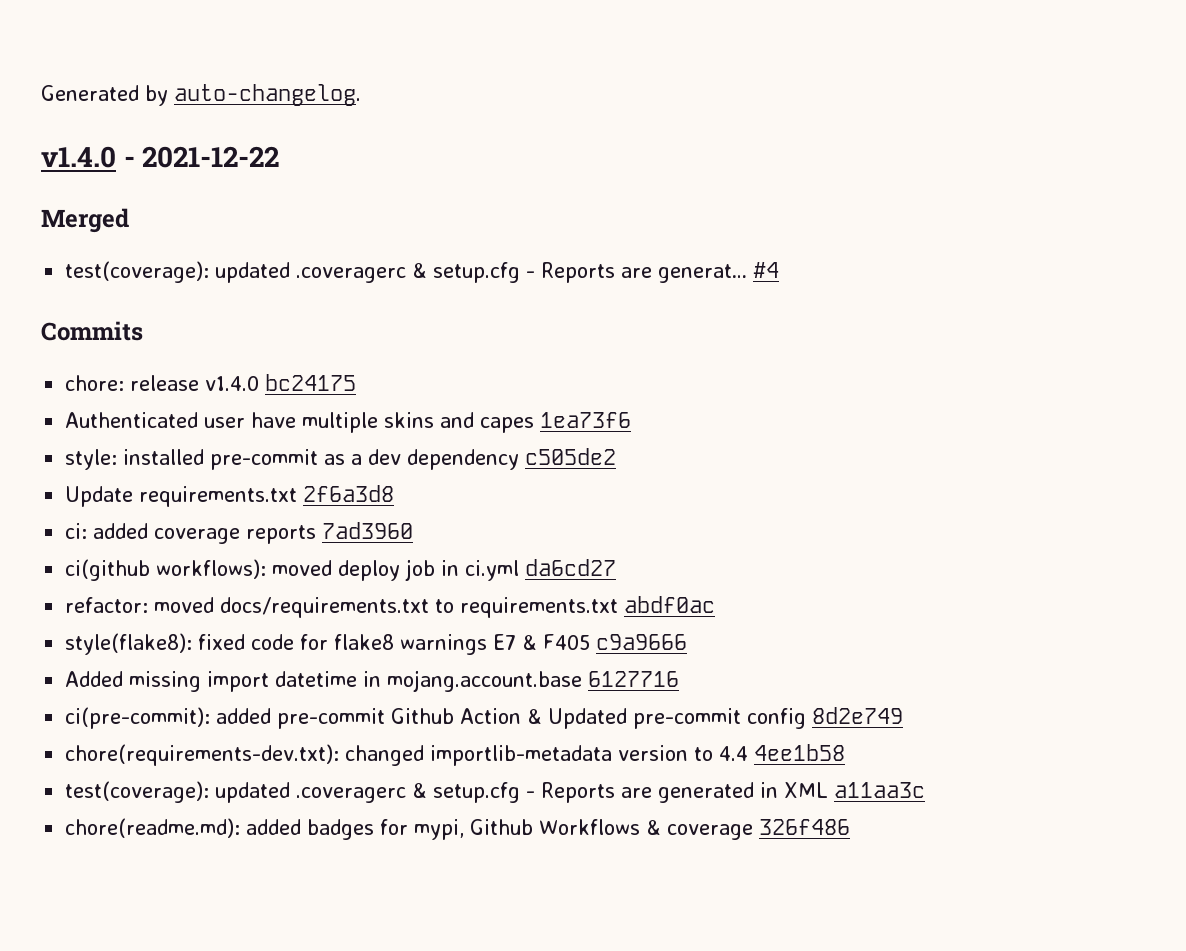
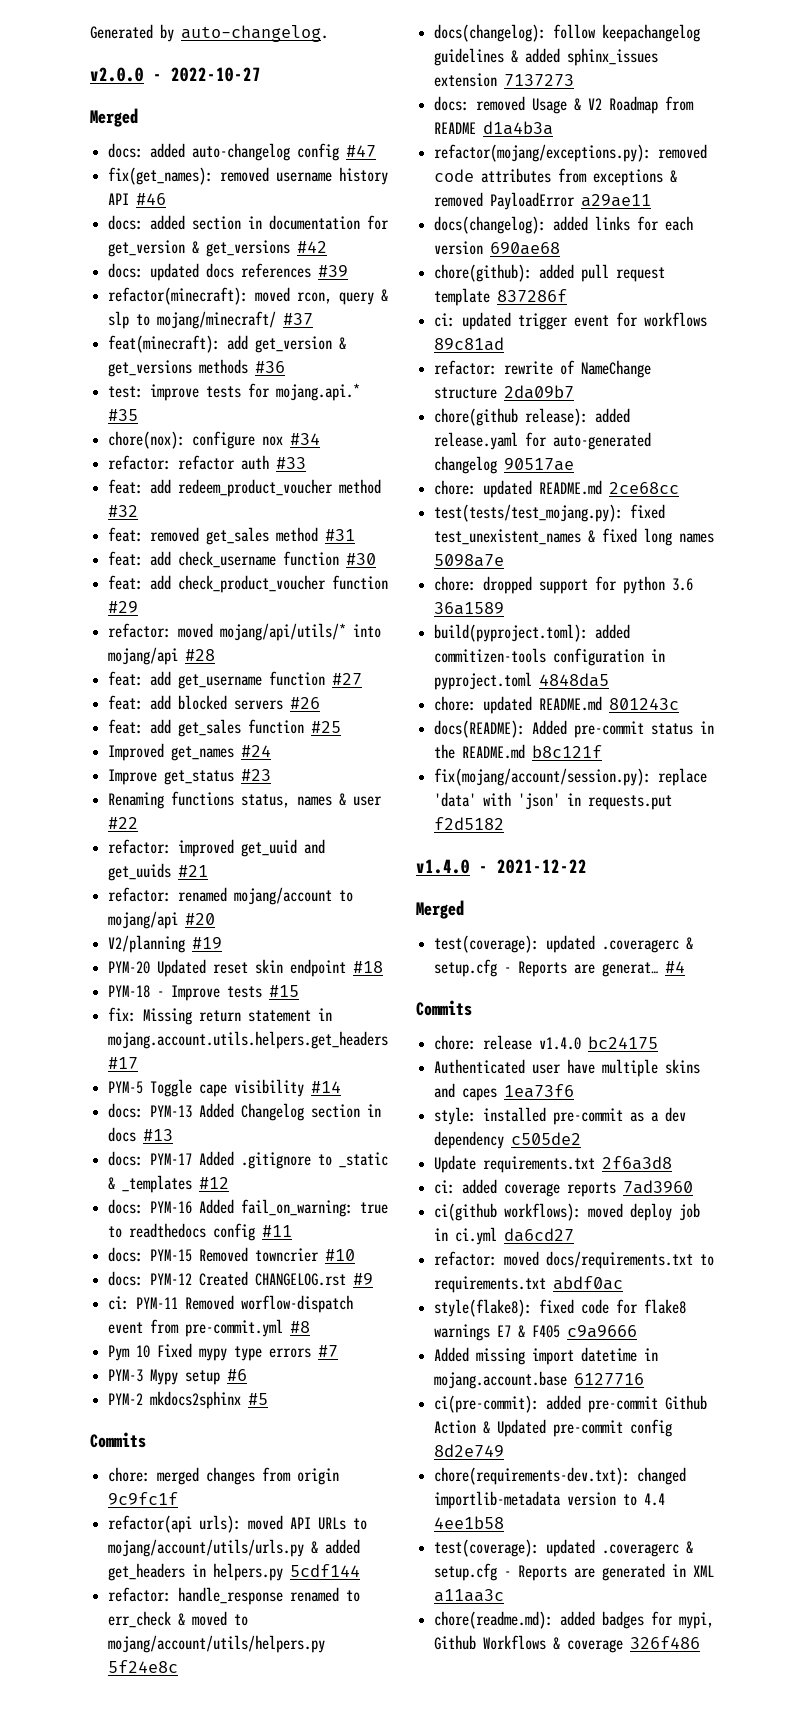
+ v2.0.0 - 2022-10-27
+ Merged
+ docs: added auto-changelog config #47
+ fix(get_names): removed username history API #46
+ docs: added section in documentation for get_version & get_versions #42
+ docs: updated docs references #39
+ refactor(minecraft): moved rcon, query & slp to mojang/minecraft/ #37
+ feat(minecraft): add get_version & get_versions methods #36
+ test: improve tests for mojang.api.* #35
+ chore(nox): configure nox #34
+ refactor: refactor auth #33
+ feat: add redeem_product_voucher method #32
+ feat: removed get_sales method #31
+ feat: add check_username function #30
+ feat: add check_product_voucher function #29
+ refactor: moved mojang/api/utils/* into mojang/api #28
+ feat: add get_username function #27
+ feat: add blocked servers #26
+ feat: add get_sales function #25
+ Improved get_names #24
+ Improve get_status #23
+ Renaming functions status, names & user #22
+ refactor: improved get_uuid and get_uuids #21
+ refactor: renamed mojang/account to mojang/api #20
+ V2/planning #19
+ PYM-20 Updated reset skin endpoint #18
+ PYM-18 - Improve tests #15
+ fix: Missing return statement in mojang.account.utils.helpers.get_headers #17
+ PYM-5 Toggle cape visibility #14
+ docs: PYM-13 Added Changelog section in docs #13
+ docs: PYM-17 Added .gitignore to _static & _templates #12
+ docs: PYM-16 Added fail_on_warning: true to readthedocs config #11
+ docs: PYM-15 Removed towncrier #10
+ docs: PYM-12 Created CHANGELOG.rst #9
+ ci: PYM-11 Removed worflow-dispatch event from pre-commit.yml #8
+ Pym 10 Fixed mypy type errors #7
+ PYM-3 Mypy setup #6
+ PYM-2 mkdocs2sphinx #5
+ Commits
+ chore: merged changes from origin 9c9fc1f
+ refactor(api urls): moved API URLs to mojang/account/utils/urls.py & added get_headers in helpers.py 5cdf144
+ refactor: handle_response renamed to err_check & moved to mojang/account/utils/helpers.py 5f24e8c
+ docs(changelog): follow keepachangelog guidelines & added sphinx_issues extension 7137273
+ docs: removed Usage & V2 Roadmap from README d1a4b3a
+ refactor(mojang/exceptions.py): removed code attributes from exceptions & removed PayloadError a29ae11
+ docs(changelog): added links for each version 690ae68
+ chore(github): added pull request template 837286f
+ ci: updated trigger event for workflows 89c81ad
+ refactor: rewrite of NameChange structure 2da09b7
+ chore(github release): added release.yaml for auto-generated changelog 90517ae
+ chore: updated README.md 2ce68cc
+ test(tests/test_mojang.py): fixed test_unexistent_names & fixed long names 5098a7e
+ chore: dropped support for python 3.6 36a1589
+ build(pyproject.toml): added commitizen-tools configuration in pyproject.toml 4848da5
+ chore: updated README.md 801243c
+ docs(README): Added pre-commit status in the README.md b8c121f
+ fix(mojang/account/session.py): replace 'data' with 'json' in requests.put f2d5182

